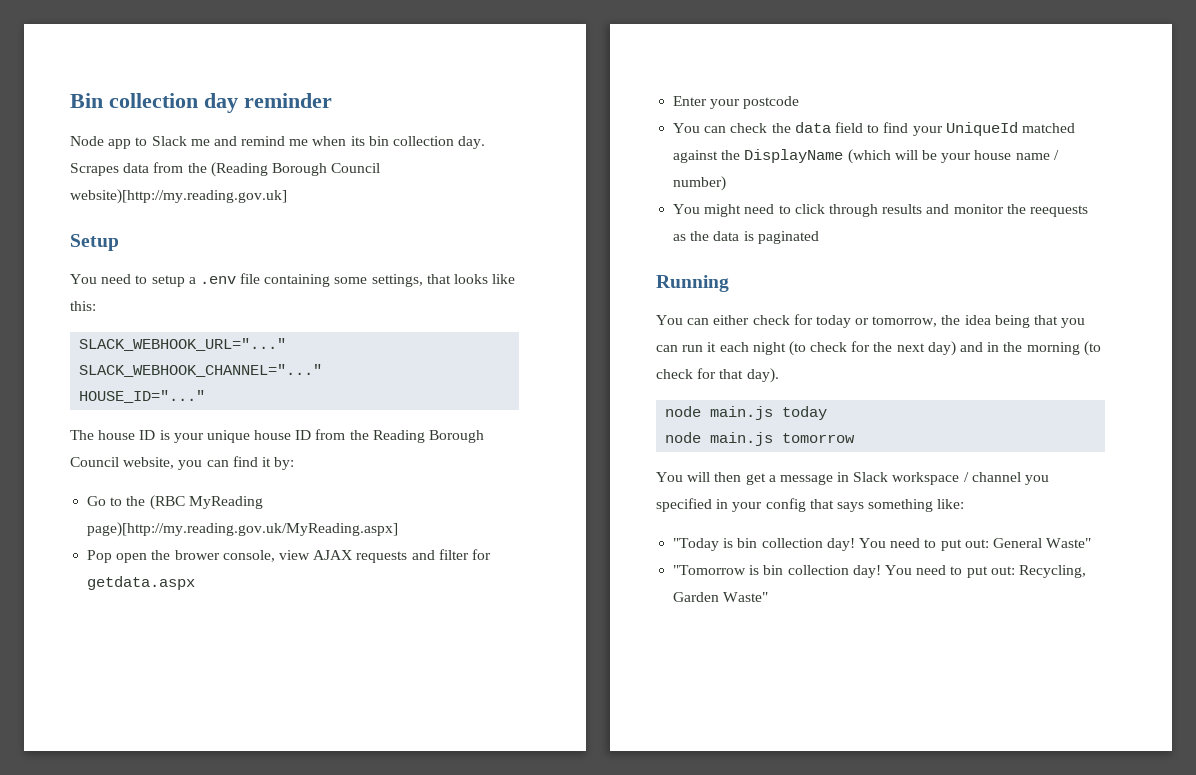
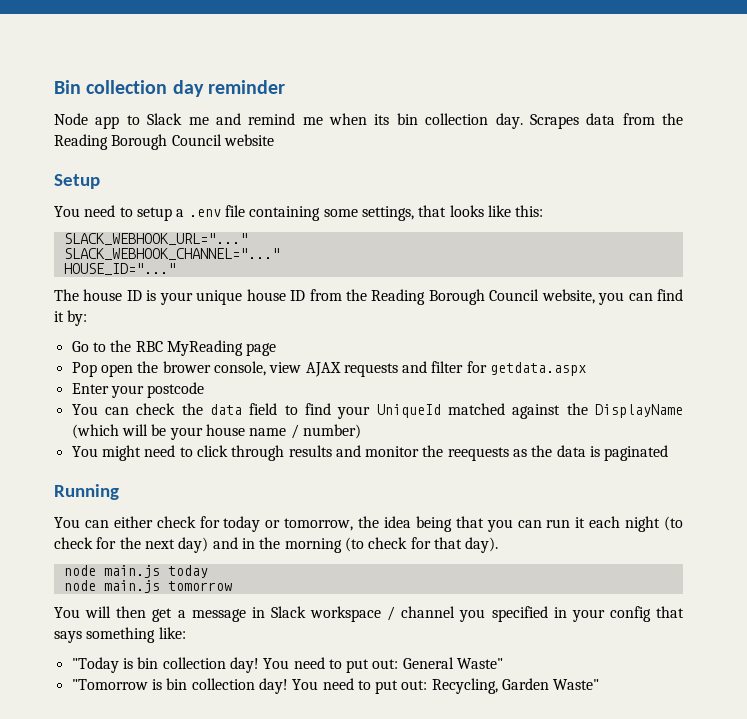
- Scrapes data from the (Reading Borough Council website)[http://my.reading.gov.uk]
+ Scrapes data from the Reading Borough Council website
- Go to the (RBC MyReading page)[http://my.reading.gov.uk/MyReading.aspx]
+ Go to the RBC MyReading page

